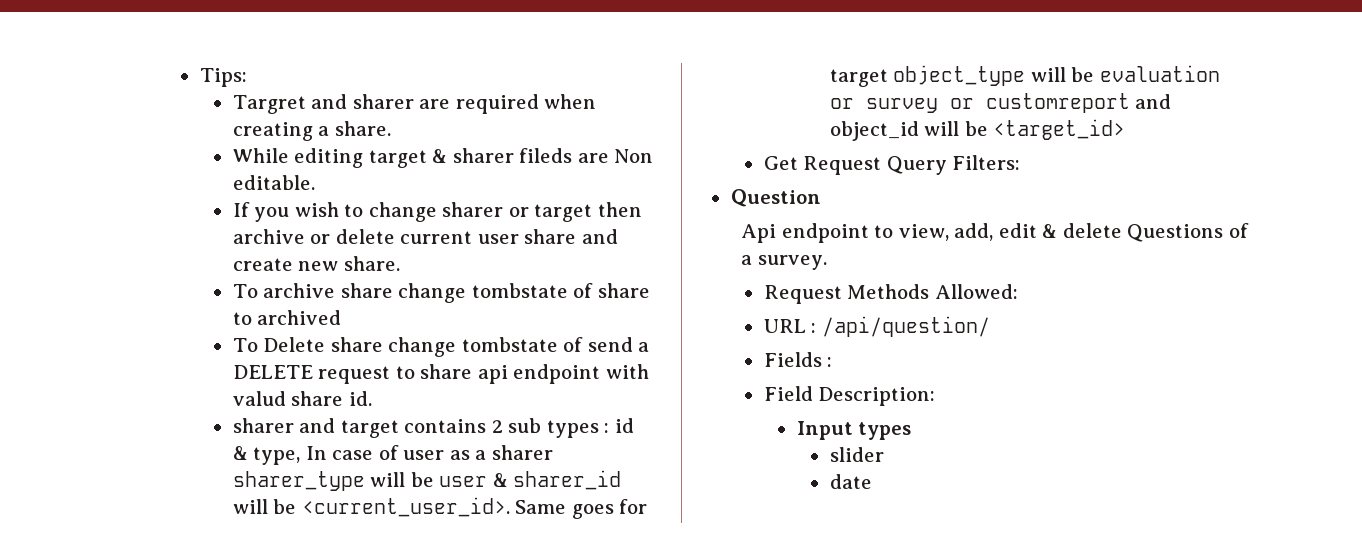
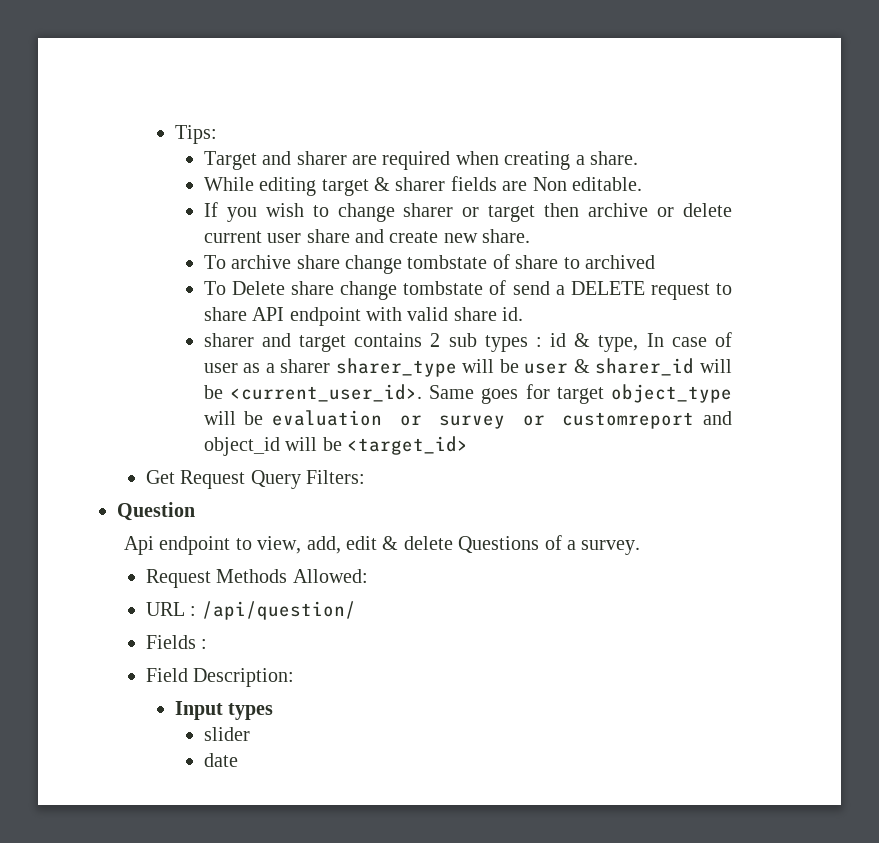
- Targret and sharer are required when creating a share.
+ Target and sharer are required when creating a share.
- While editing target & sharer fileds are Non editable.
+ While editing target & sharer fields are Non editable.
- To Delete share change tombstate of send a DELETE request to share api endpoint with valud share id.
+ To Delete share change tombstate of send a DELETE request to share API endpoint with valid share id.

